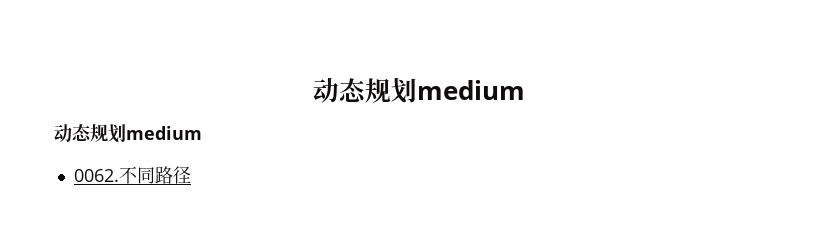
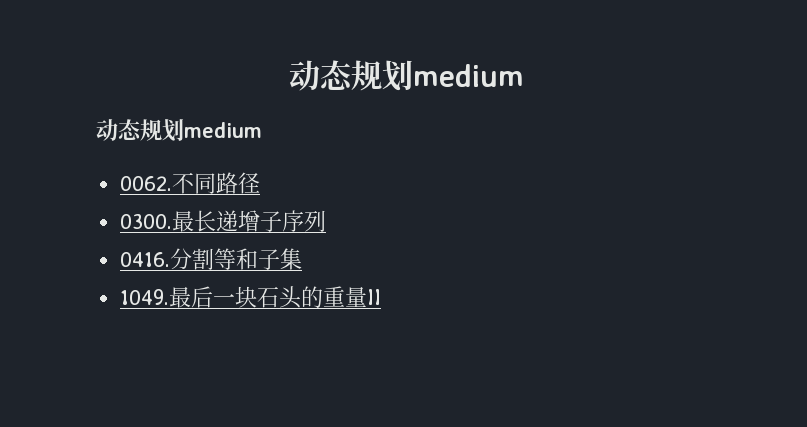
+ 0300.最长递增子序列
+ 0416.分割等和子集
+ 1049.最后一块石头的重量II

